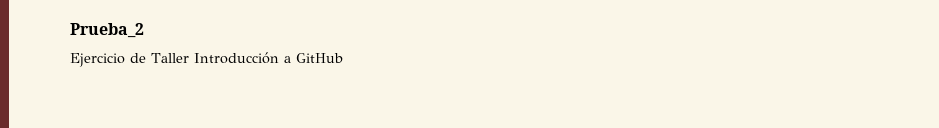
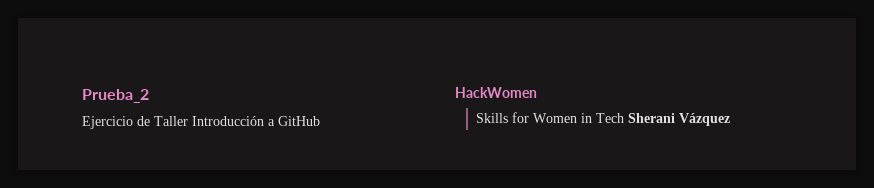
+ HackWomen
+ Skills for Women in Tech Sherani Vázquez

